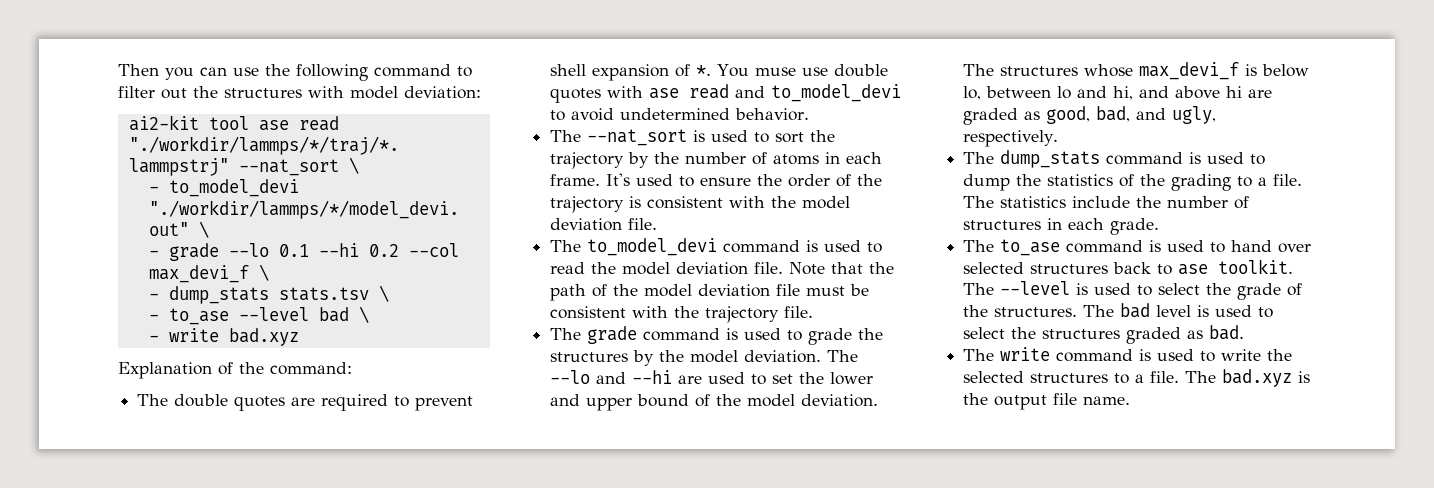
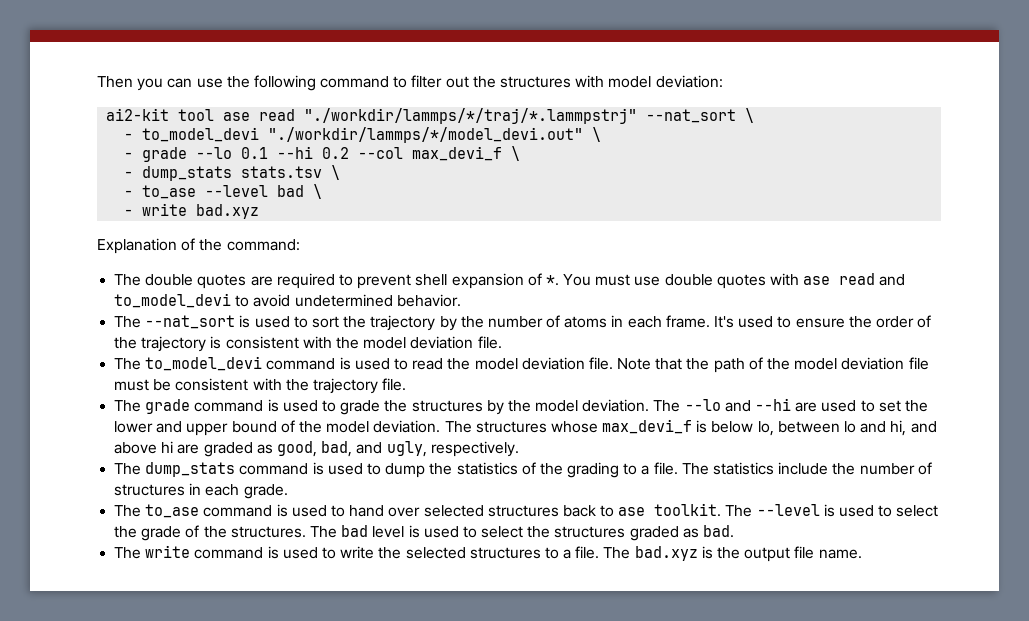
- You muse use double quotes with ase read and to_model_devi to avoid undetermined behavior.
+ You must use double quotes with ase read and to_model_devi to avoid undetermined behavior.

